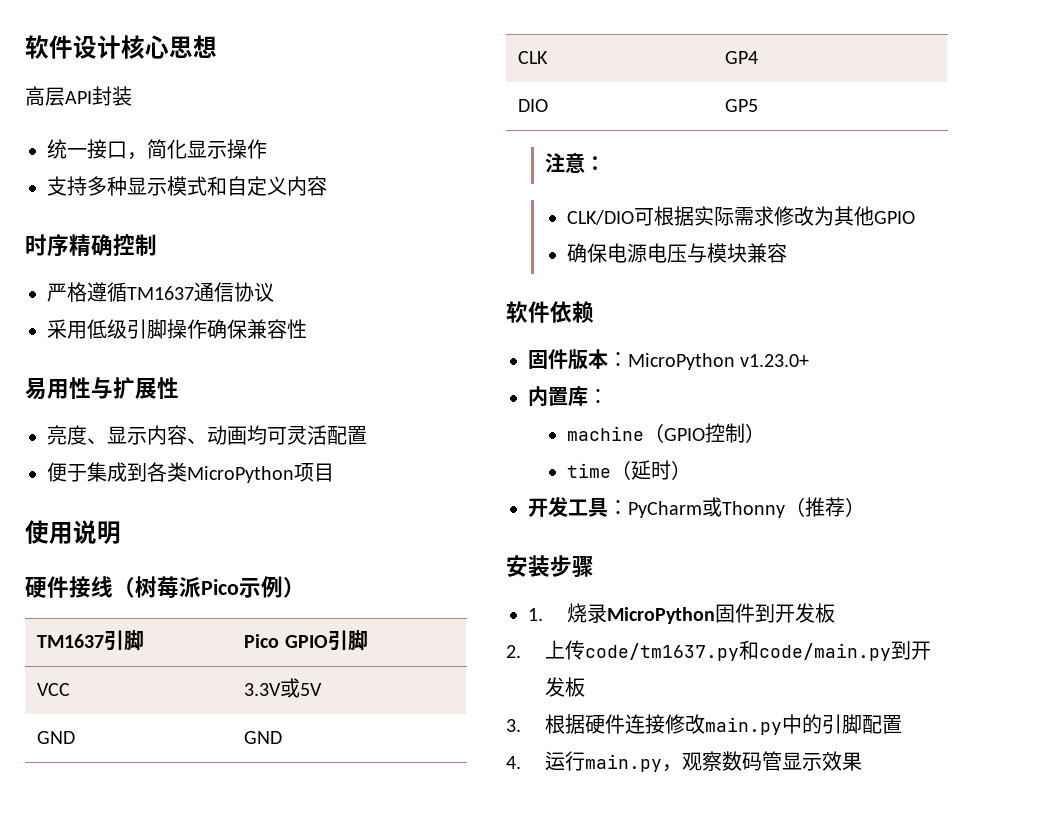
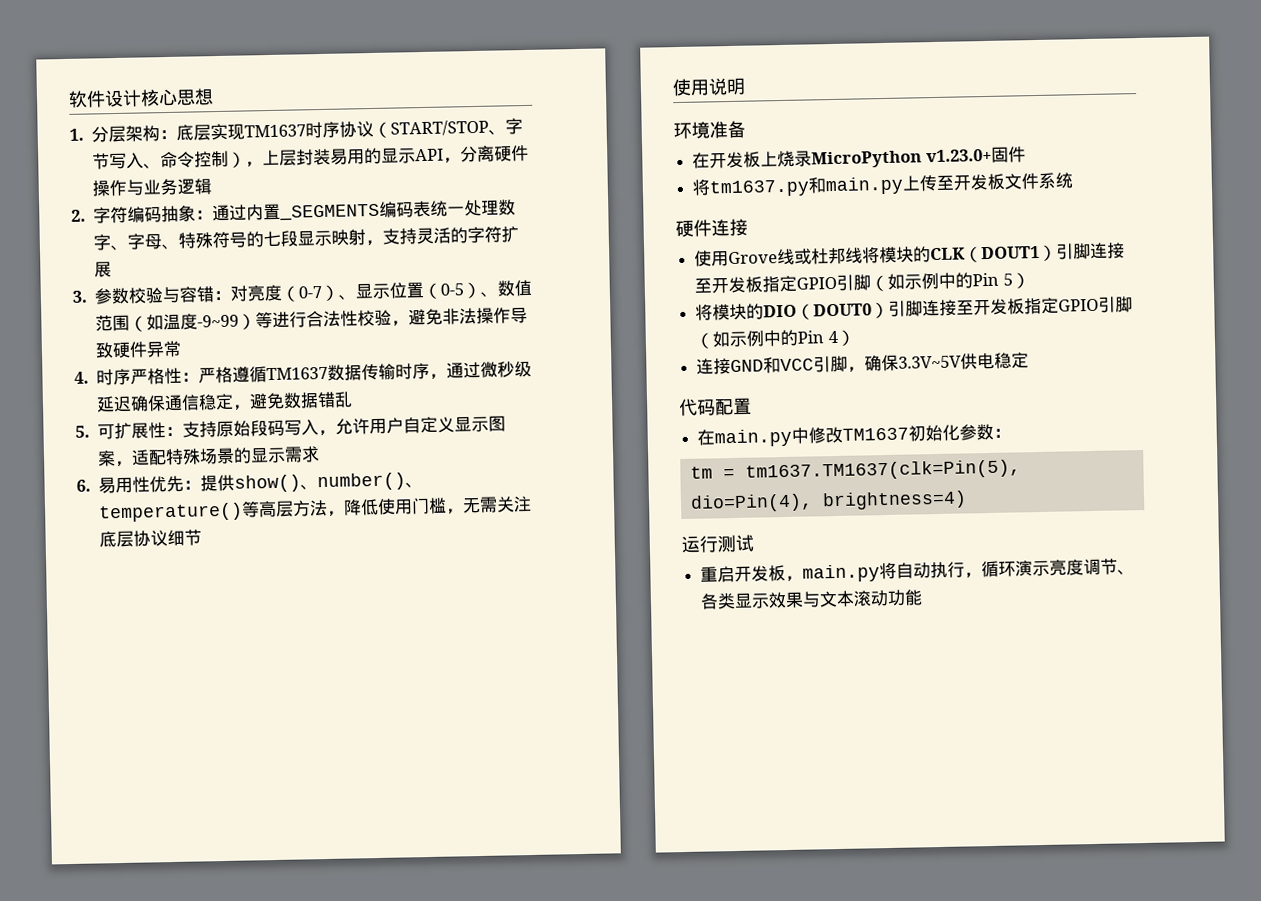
- 高层API封装
- 统一接口，简化显示操作
- 支持多种显示模式和自定义内容
- 时序精确控制
- 严格遵循TM1637通信协议
- 采用低级引脚操作确保兼容性
- 易用性与扩展性
- 亮度、显示内容、动画均可灵活配置
- 便于集成到各类MicroPython项目
+ 1.分层架构：底层实现TM1637时序协议（START/STOP、字节写入、命令控制），上层封装易用的显示API，分离硬件操作与业务逻辑
+ 2.字符编码抽象：通过内置_SEGMENTS编码表统一处理数字、字母、特殊符号的七段显示映射，支持灵活的字符扩展
+ 3.参数校验与容错：对亮度（0-7）、显示位置（0-5）、数值范围（如温度-9~99）等进行合法性校验，避免非法操作导致硬件异常
+ 4.时序严格性：严格遵循TM1637数据传输时序，通过微秒级延迟确保通信稳定，避免数据错乱
+ 5.可扩展性：支持原始段码写入，允许用户自定义显示图案，适配特殊场景的显示需求
+ 6.易用性优先：提供show()、number()、temperature()等高层方法，降低使用门槛，无需关注底层协议细节
  使用说明
- 硬件接线（树莓派Pico示例）
- TM1637引脚 | Pico GPIO引脚
- VCC | 3.3V或5V
- GND | GND
- CLK | GP4
- DIO | GP5
- 注意：
- CLK/DIO可根据实际需求修改为其他GPIO
- 确保电源电压与模块兼容
- 软件依赖
- 固件版本：MicroPython v1.23.0+
- 内置库：
- machine（GPIO控制）
- time（延时）
- 开发工具：PyCharm或Thonny（推荐）
- 安装步骤
- 1.烧录MicroPython固件到开发板
- 2.上传code/tm1637.py和code/main.py到开发板
- 3.根据硬件连接修改main.py中的引脚配置
- 4.运行main.py，观察数码管显示效果
+ 环境准备
+ 在开发板上烧录MicroPython v1.23.0+固件
+ 将tm1637.py和main.py上传至开发板文件系统
+ 硬件连接
+ 使用Grove线或杜邦线将模块的CLK（DOUT1）引脚连接至开发板指定GPIO引脚（如示例中的Pin 5）
+ 将模块的DIO（DOUT0）引脚连接至开发板指定GPIO引脚（如示例中的Pin 4）
+ 连接GND和VCC引脚，确保3.3V~5V供电稳定
+ 代码配置
+ 在main.py中修改TM1637初始化参数：
+ tm = tm1637.TM1637(clk=Pin(5), dio=Pin(4), brightness=4)
+ 运行测试
+ 重启开发板，main.py将自动执行，循环演示亮度调节、各类显示效果与文本滚动功能

